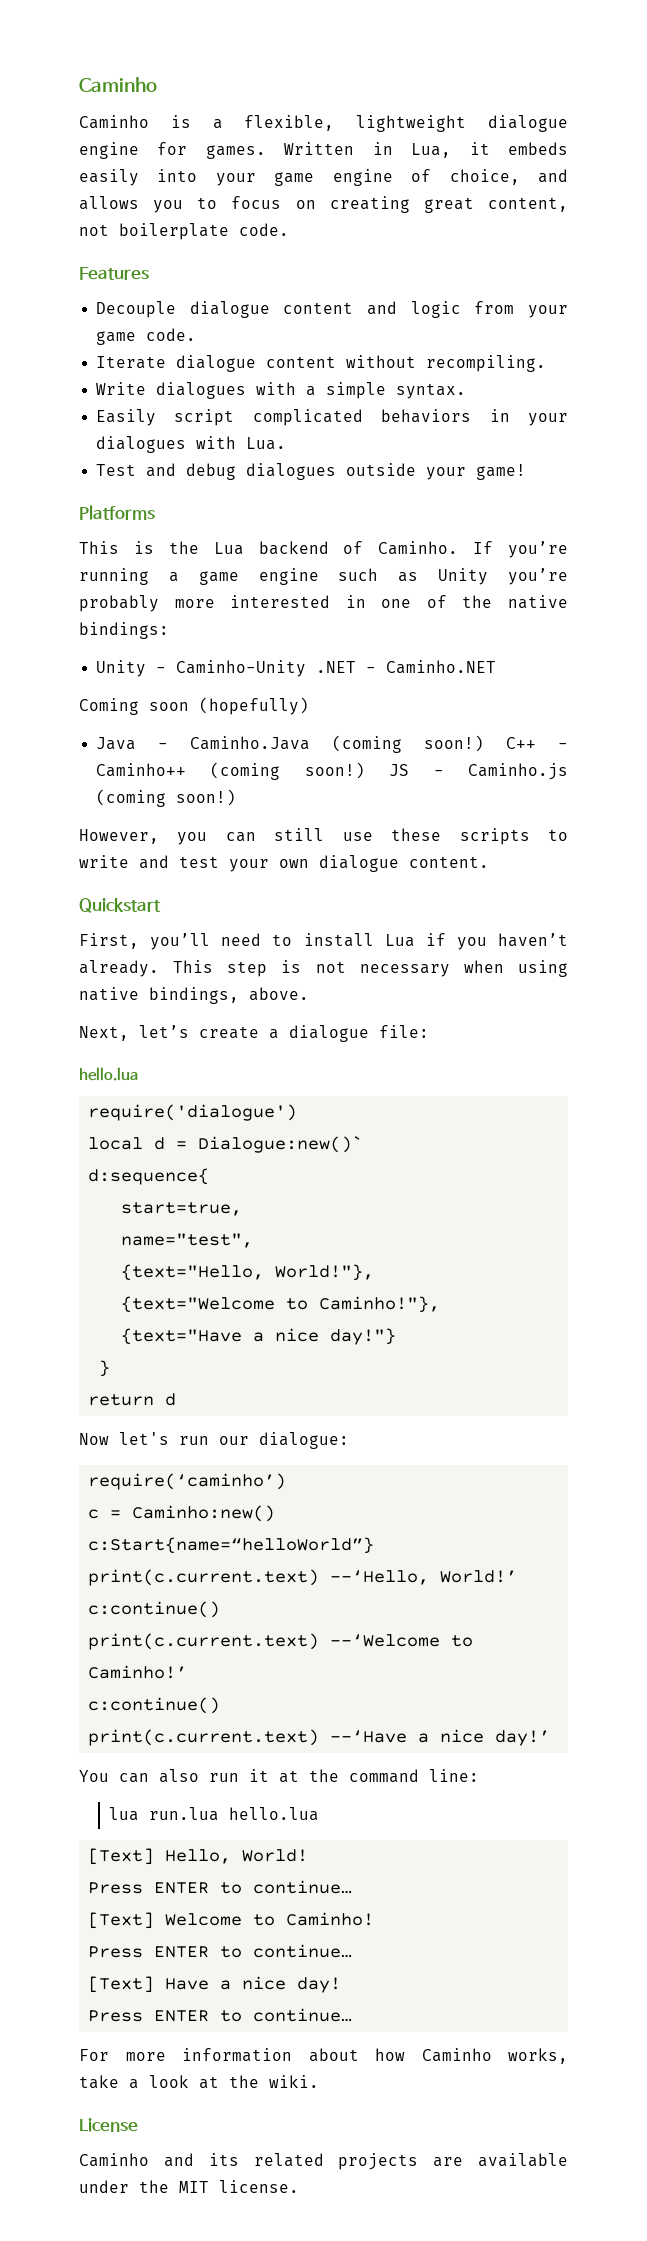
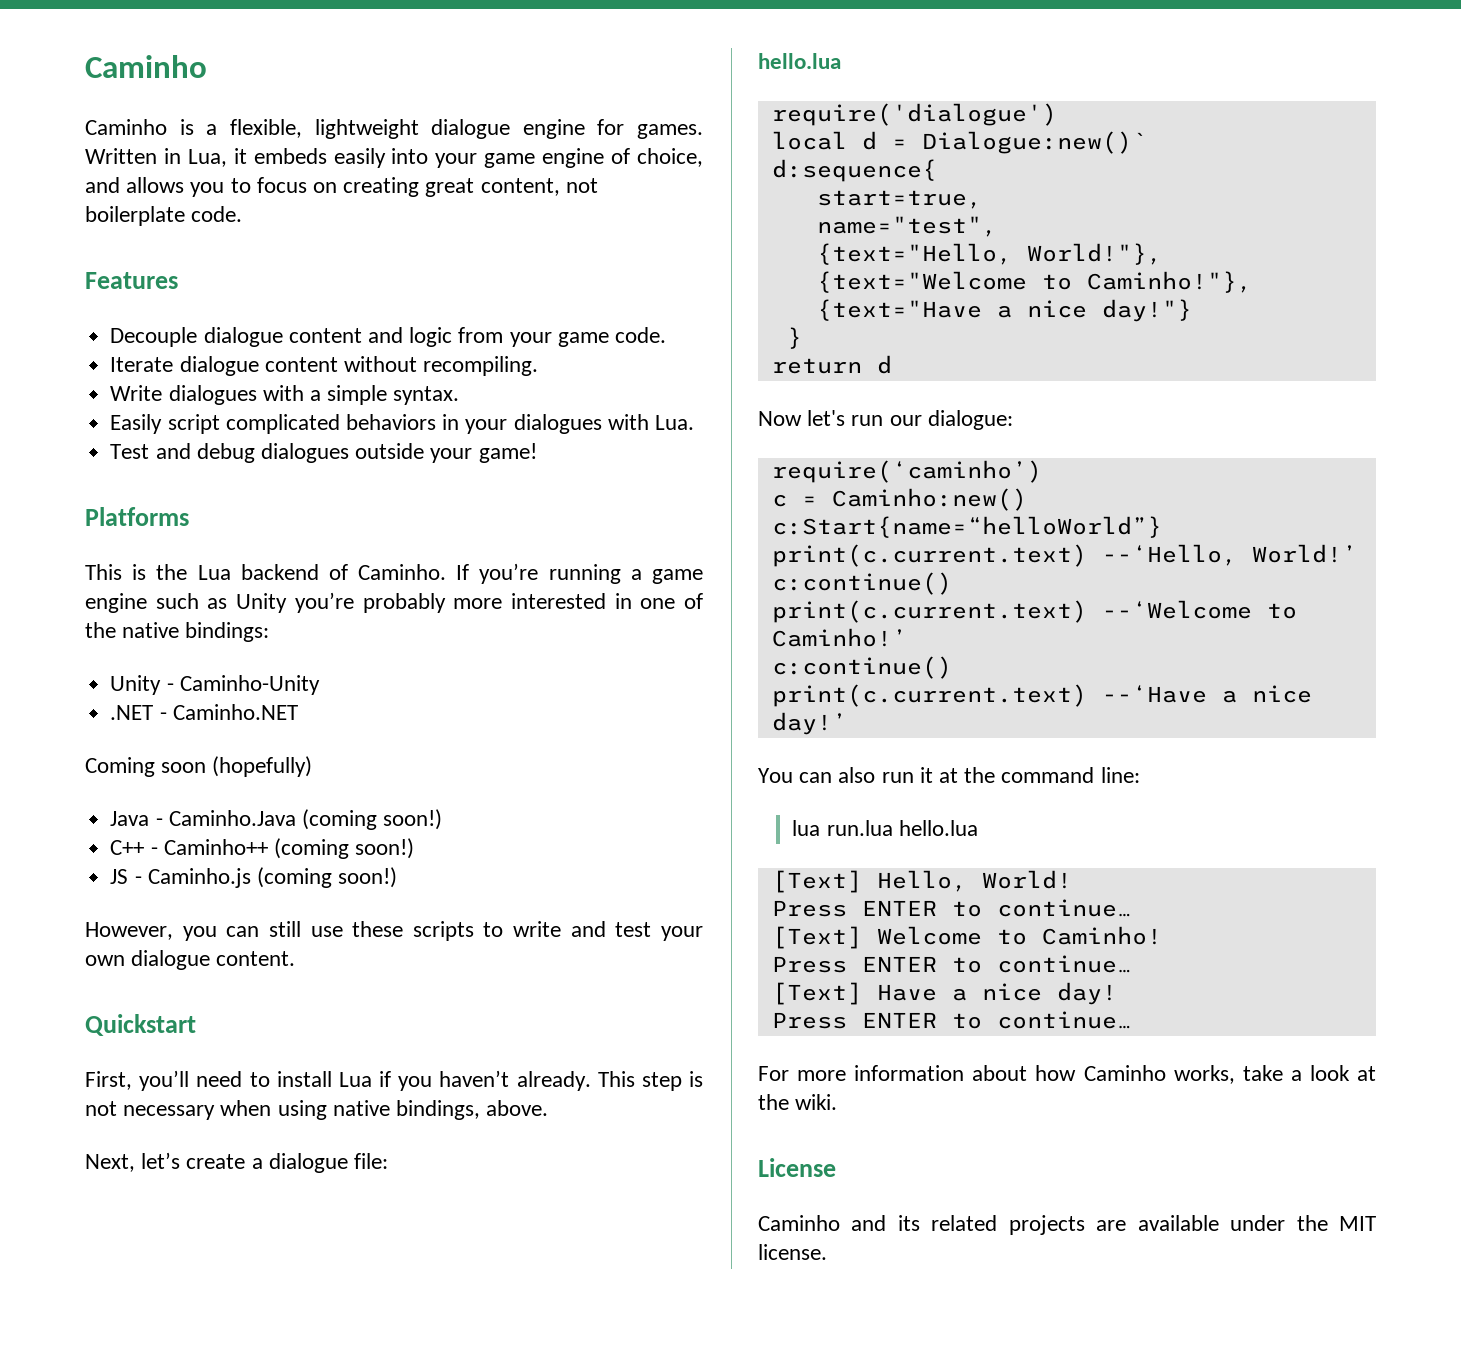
- Unity - Caminho-Unity .NET - Caminho.NET
+ Unity - Caminho-Unity
+ .NET - Caminho.NET
- Java - Caminho.Java (coming soon!) C++ - Caminho++ (coming soon!) JS - Caminho.js (coming soon!)
+ Java - Caminho.Java (coming soon!)
+ C++ - Caminho++ (coming soon!)
+ JS - Caminho.js (coming soon!)

